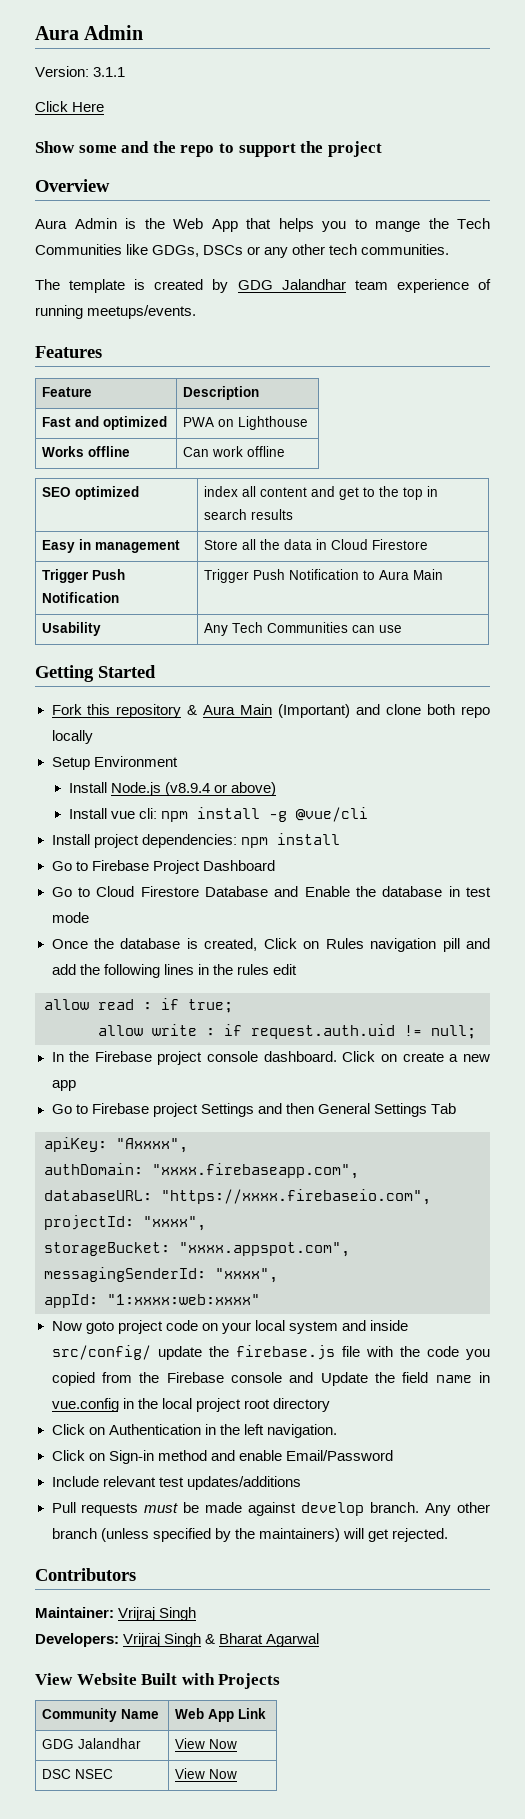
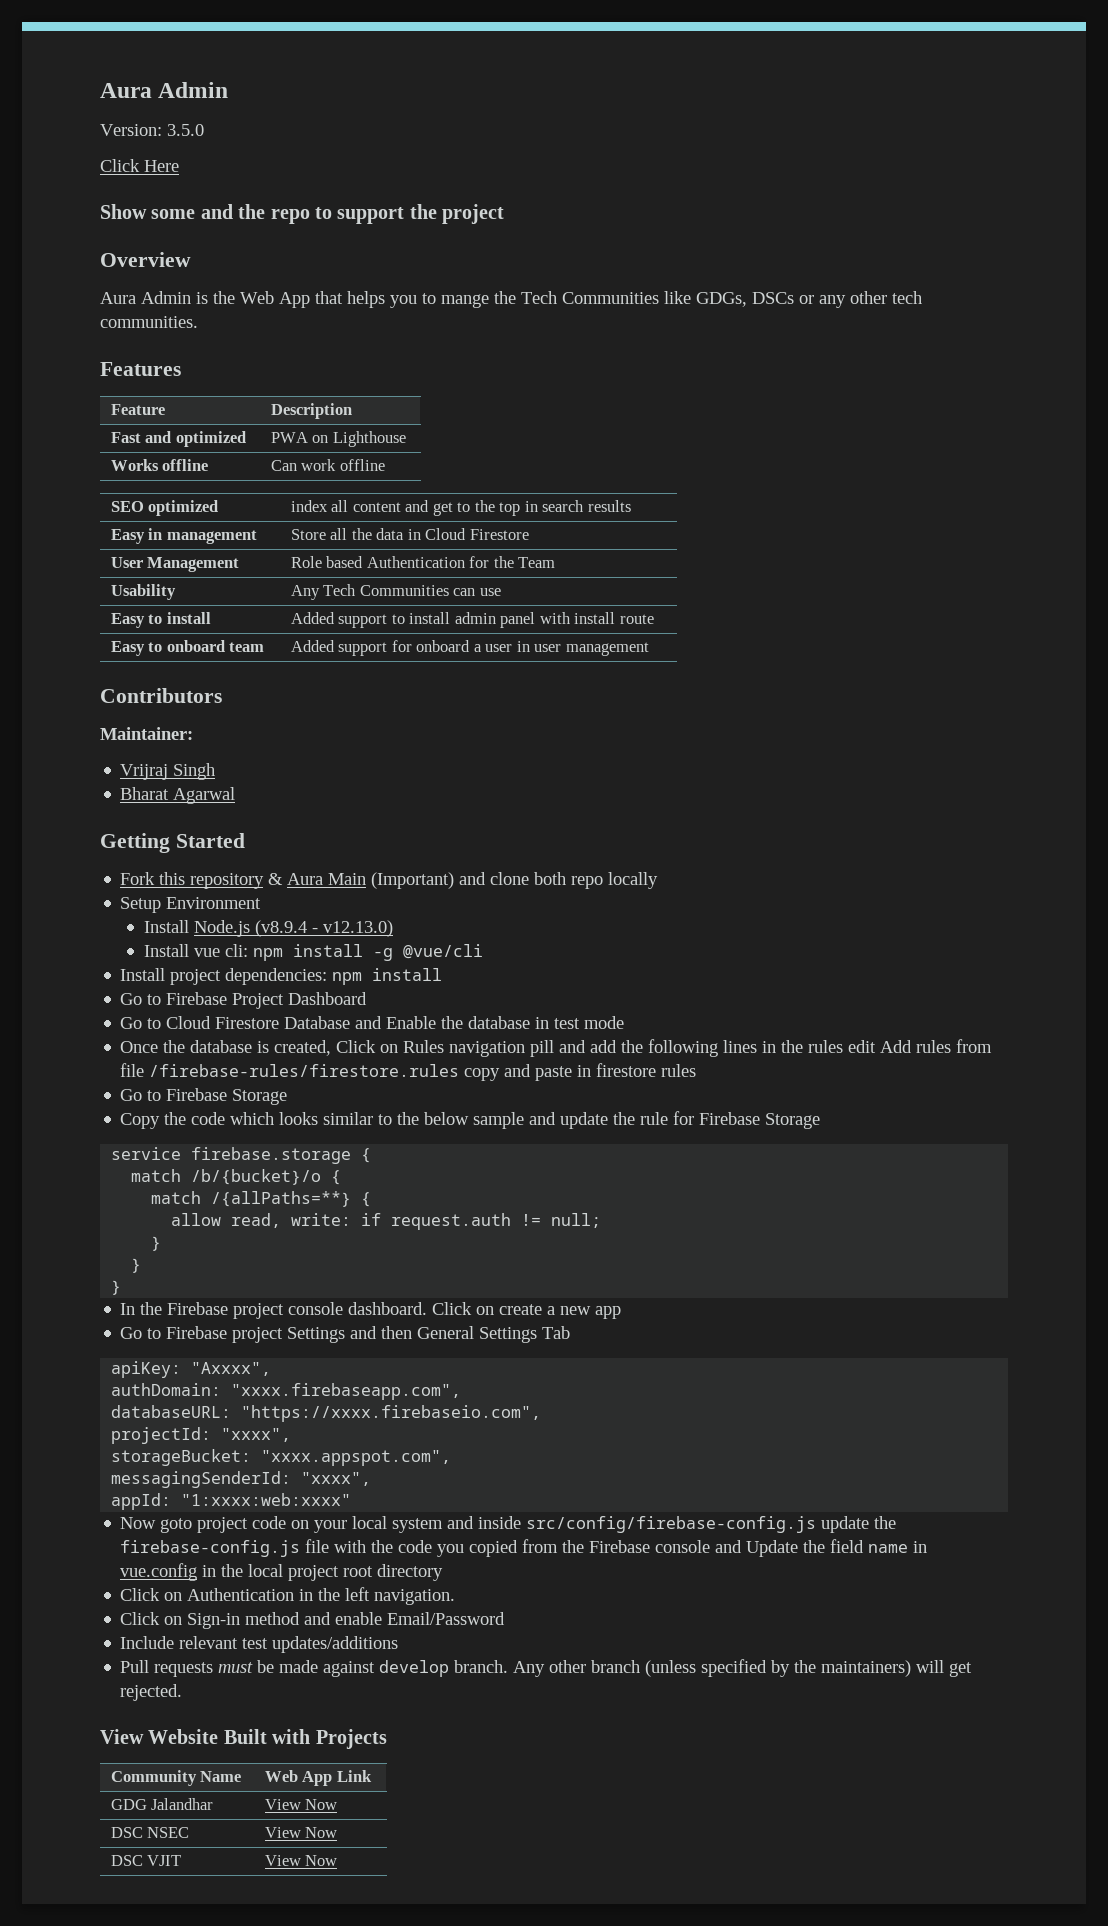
- Version: 3.1.1
+ Version: 3.5.0
- The template is created by GDG Jalandhar team experience of running meetups/events.
- Trigger Push Notification | Trigger Push Notification to Aura Main
+ User Management | Role based Authentication for the Team
+ Easy to install | Added support to install admin panel with install route
+ Easy to onboard team | Added support for onboard a user in user management
+ Contributors
+ Maintainer:
+ Vrijraj Singh
+ Bharat Agarwal
- Install Node.js (v8.9.4 or above)
+ Install Node.js (v8.9.4 - v12.13.0)
- Once the database is created, Click on Rules navigation pill and add the following lines in the rules edit
- allow read : if true;
- allow write : if request.auth.uid != null;
+ Once the database is created, Click on Rules navigation pill and add the following lines in the rules edit Add rules from file /firebase-rules/firestore.rules copy and paste in firestore rules
+ Go to Firebase Storage
+ Copy the code which looks similar to the below sample and update the rule for Firebase Storage
+ service firebase.storage {
+ match /b/{bucket}/o {
+ match /{allPaths=**} {
+ allow read, write: if request.auth != null;
+ }
+ }
+ }
- Now goto project code on your local system and inside src/config/ update the firebase.js file with the code you copied from the Firebase console and Update the field name in vue.config in the local project root directory
+ Now goto project code on your local system and inside src/config/firebase-config.js update the firebase-config.js file with the code you copied from the Firebase console and Update the field name in vue.config in the local project root directory
- Contributors
- Maintainer: Vrijraj Singh
- Developers: Vrijraj Singh & Bharat Agarwal
+ DSC VJIT | View Now

